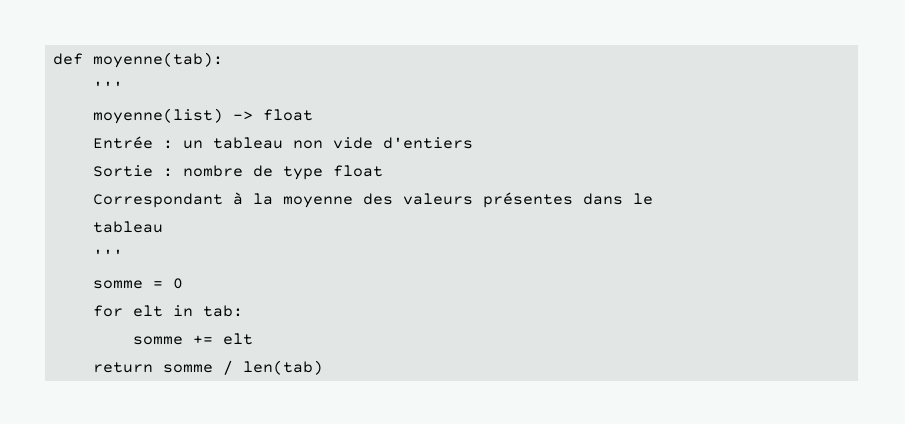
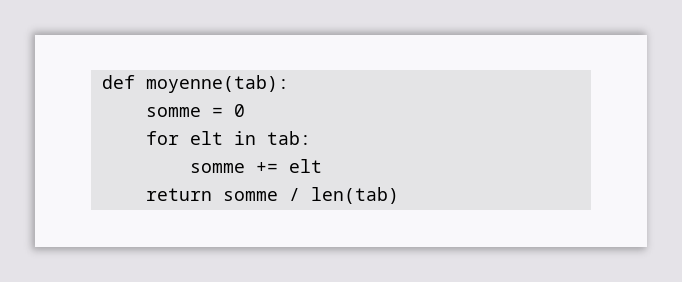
  def moyenne(tab):
- '''
- moyenne(list) -> float
- Entrée : un tableau non vide d'entiers
- Sortie : nombre de type float
- Correspondant à la moyenne des valeurs présentes dans le
- tableau
- '''

